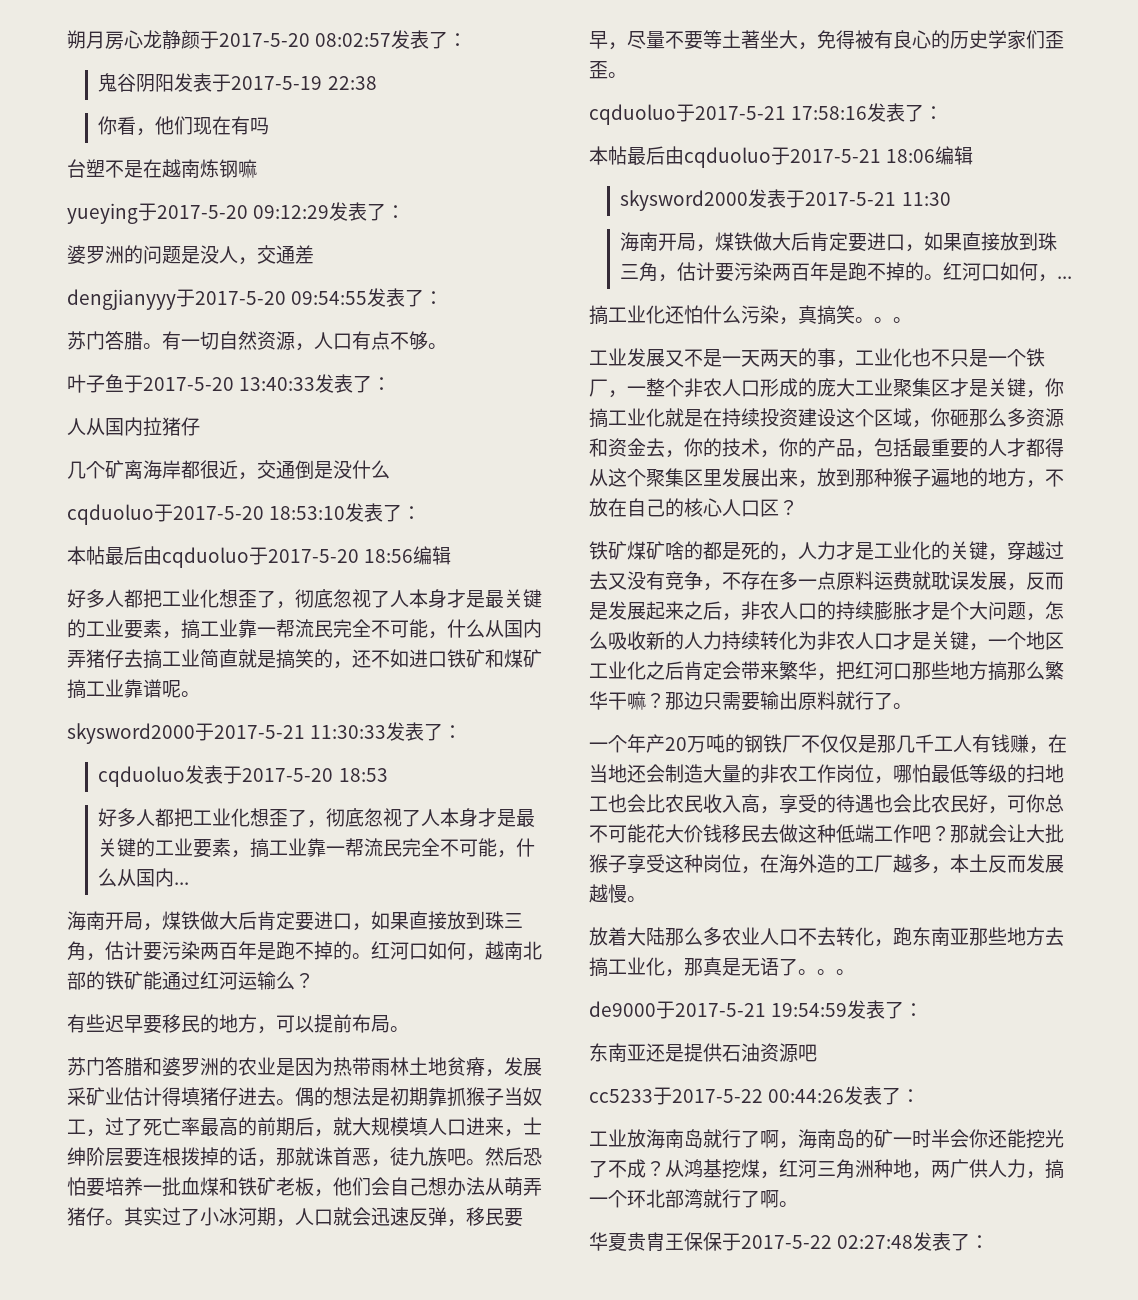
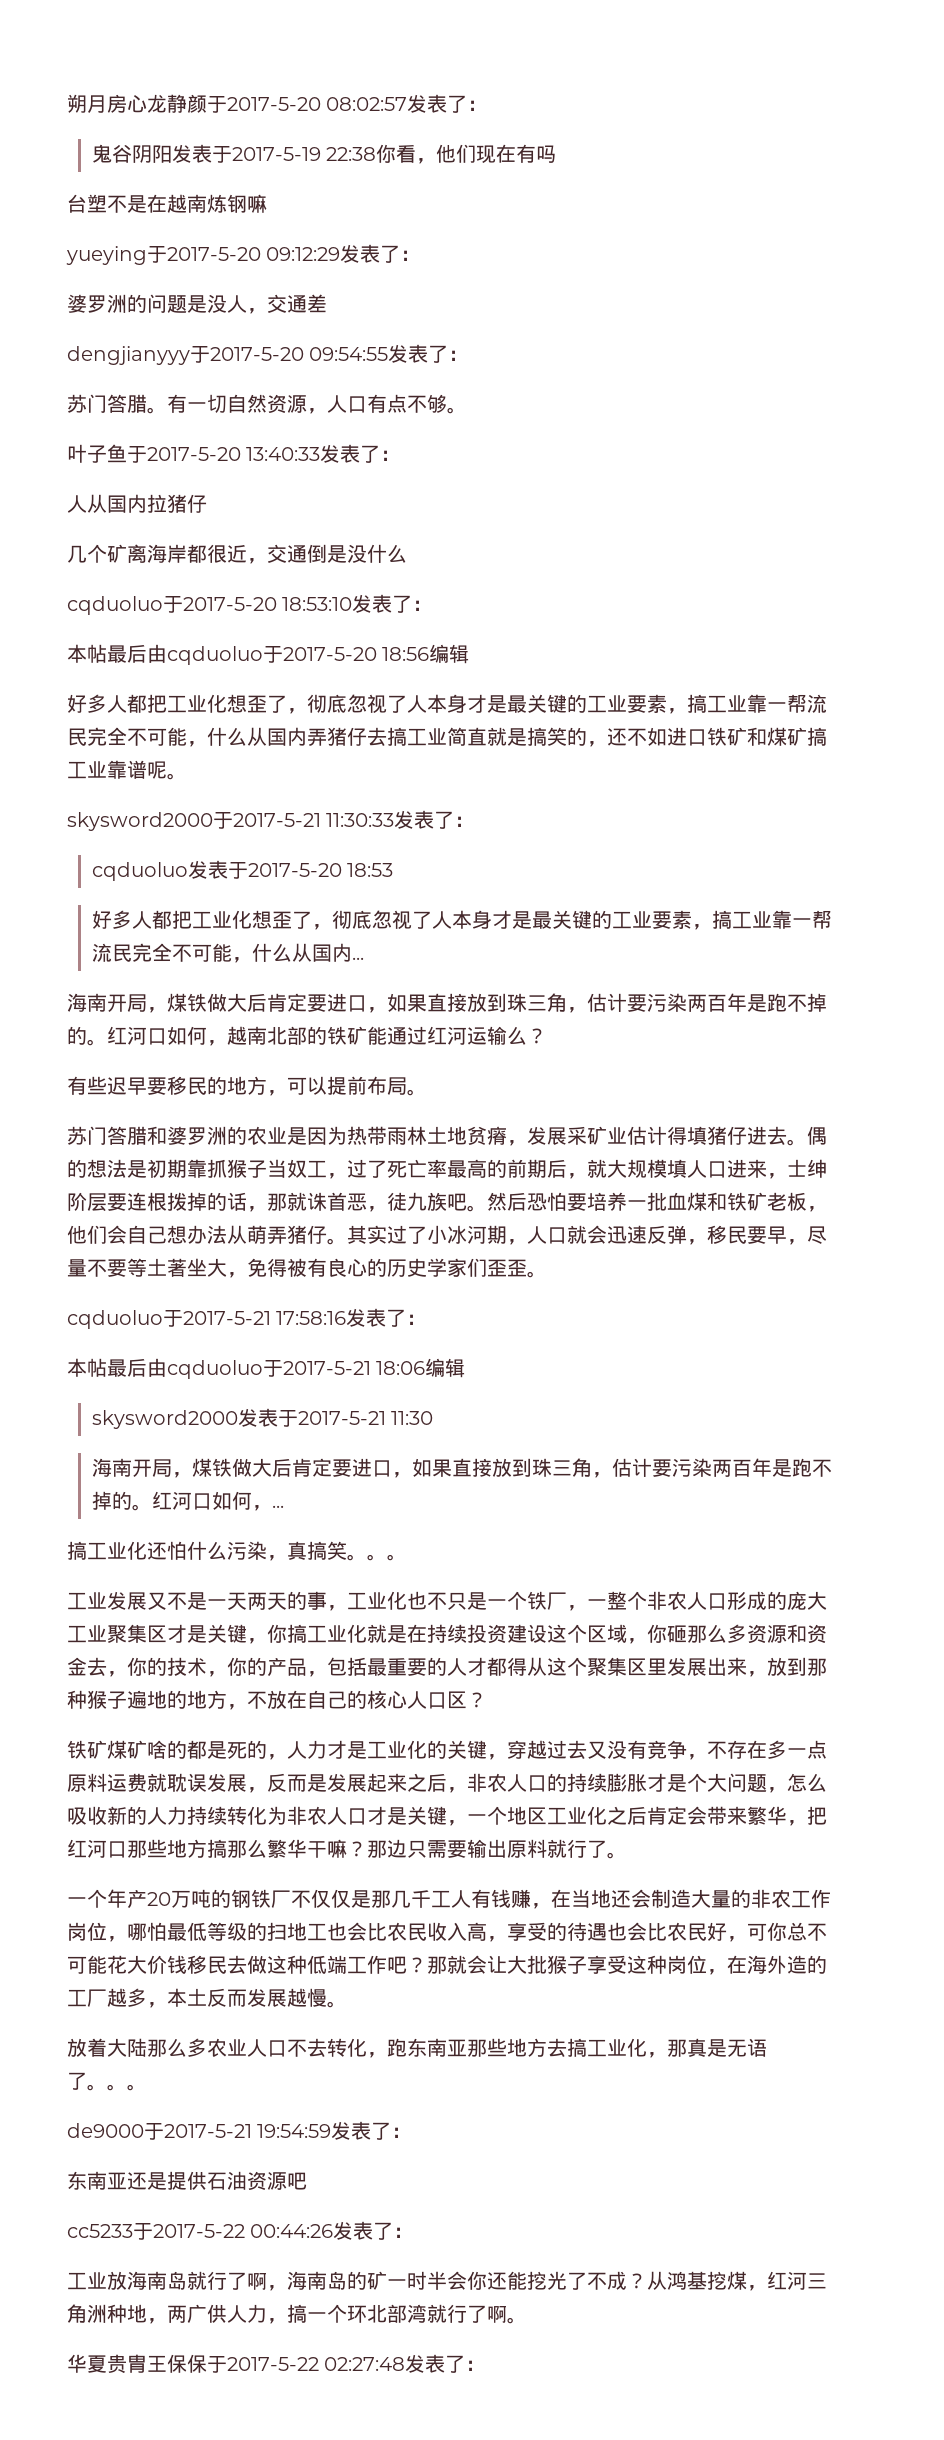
- 鬼谷阴阳发表于2017-5-19 22:38
- 你看，他们现在有吗
+ 鬼谷阴阳发表于2017-5-19 22:38你看，他们现在有吗

